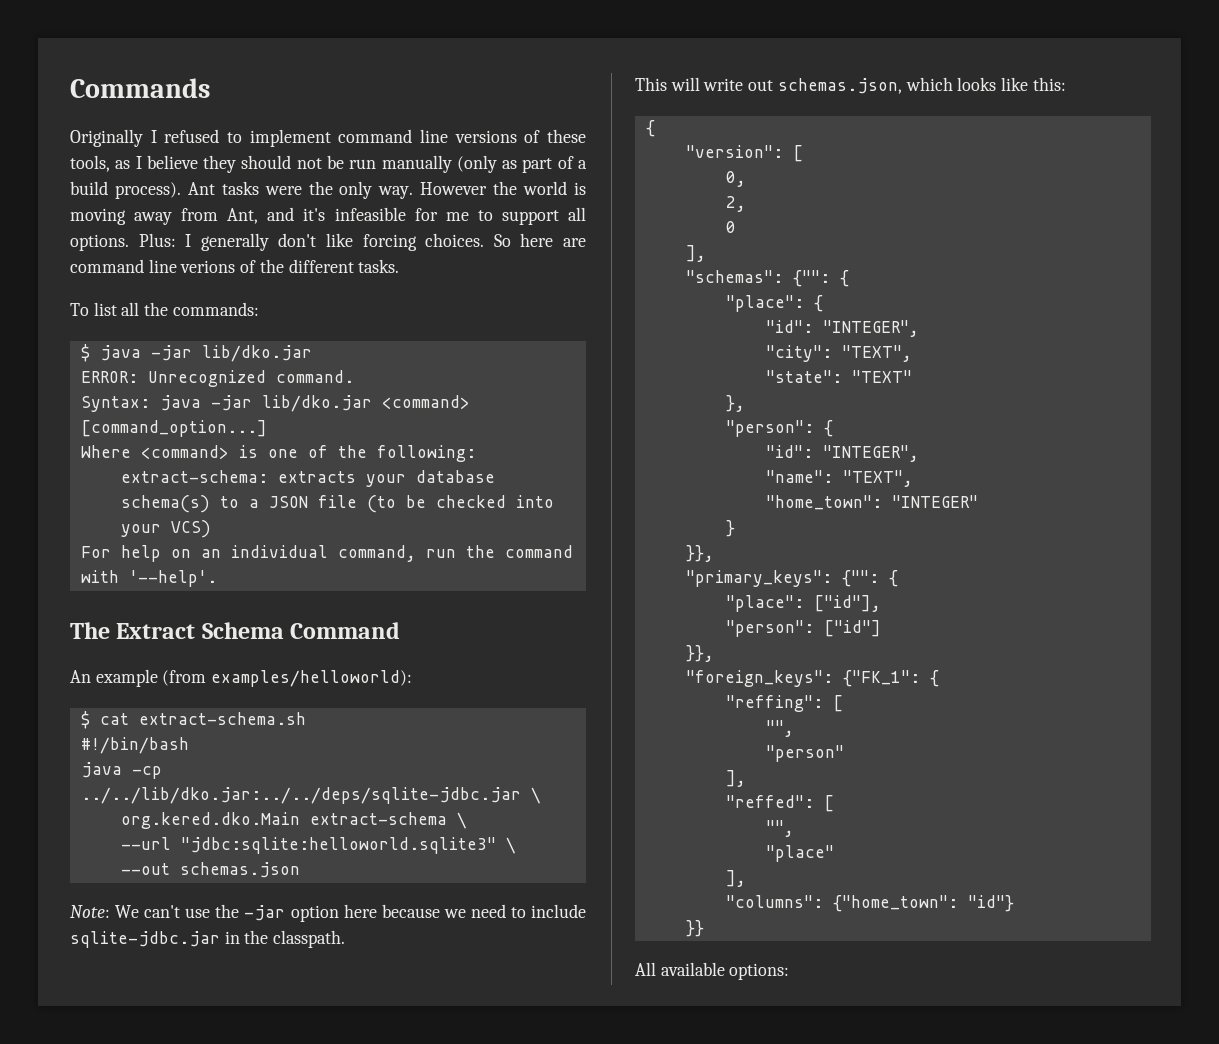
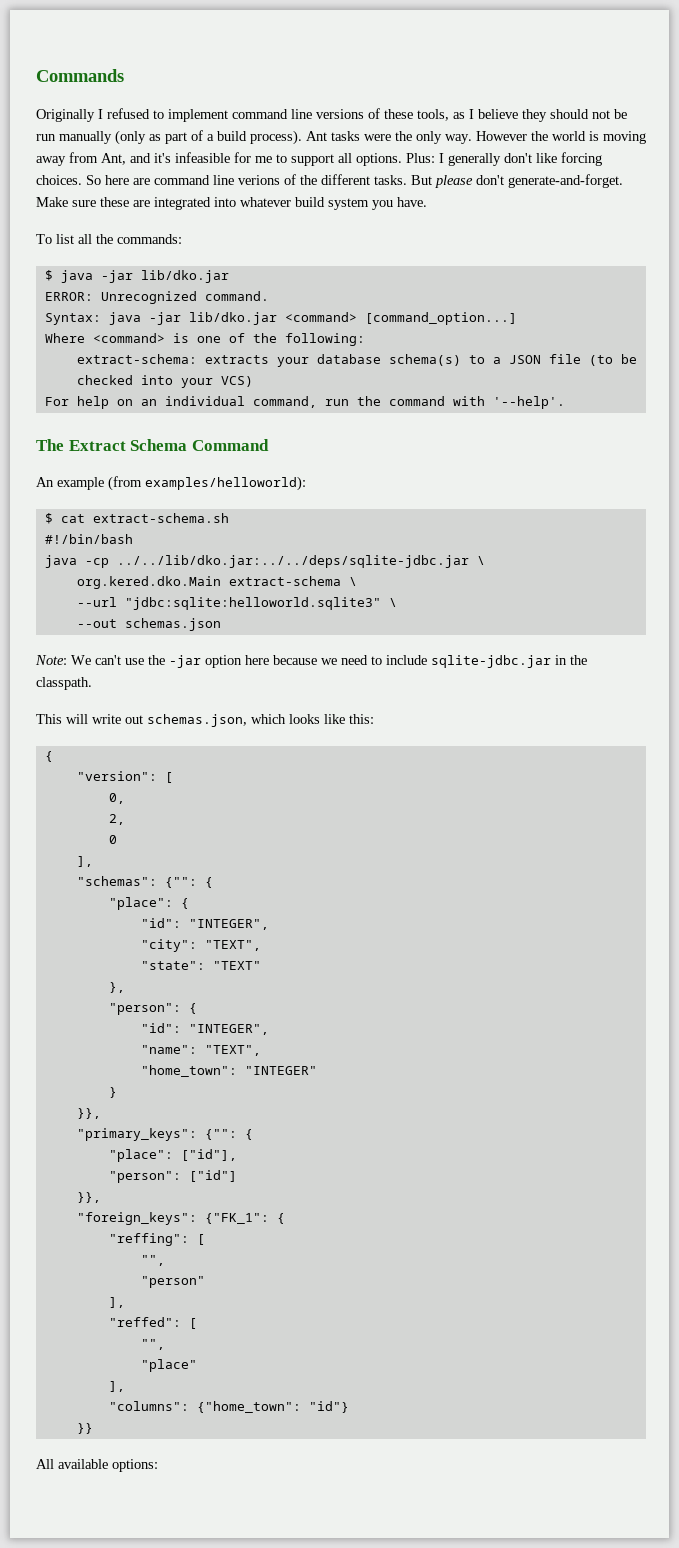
+ But please don't generate-and-forget. Make sure these are integrated into whatever build system you have.

